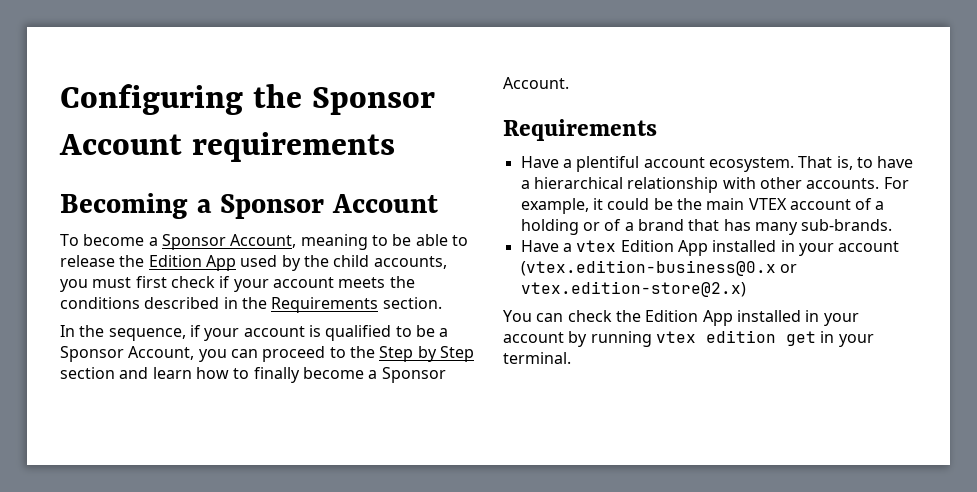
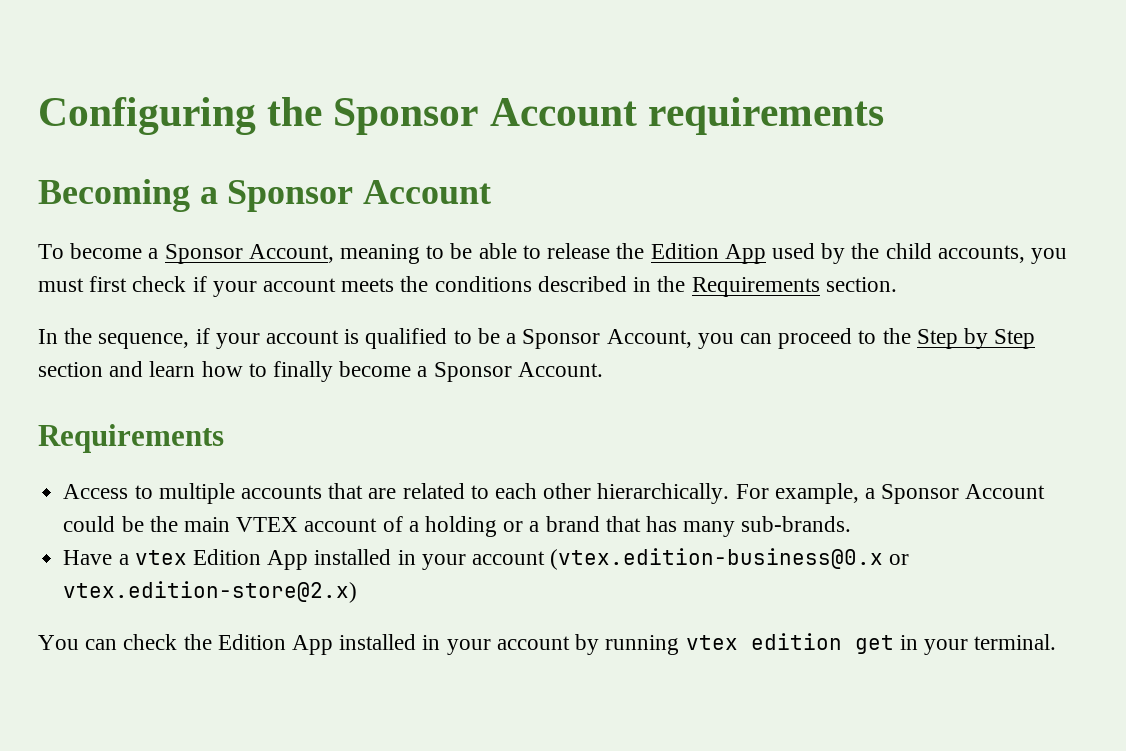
- Have a plentiful account ecosystem. That is, to have a hierarchical relationship with other accounts. For example, it could be the main VTEX account of a holding or of a brand that has many sub-brands.
+ Access to multiple accounts that are related to each other hierarchically. For example, a Sponsor Account could be the main VTEX account of a holding or a brand that has many sub-brands.

